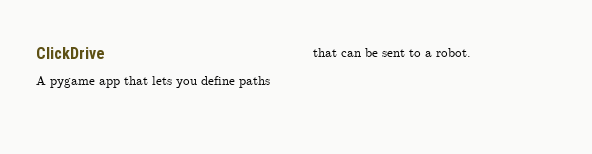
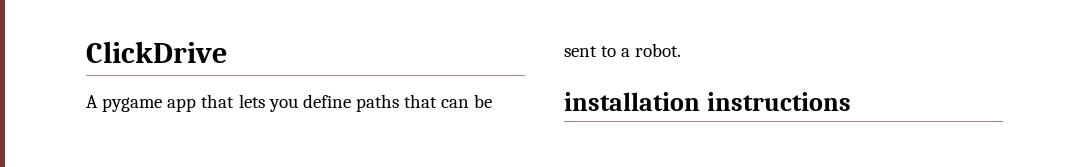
+ installation instructions

